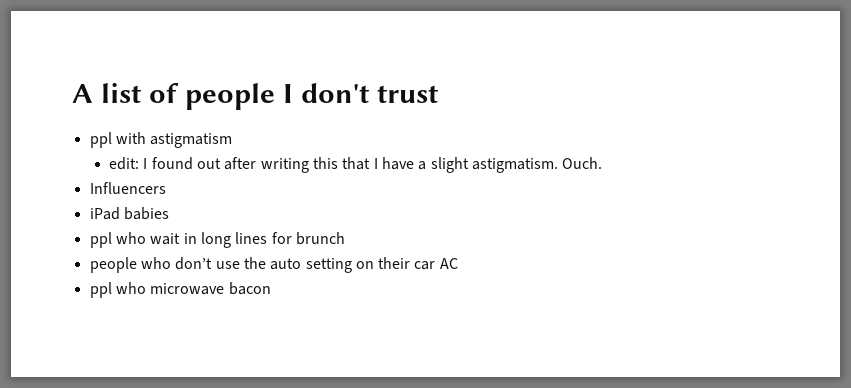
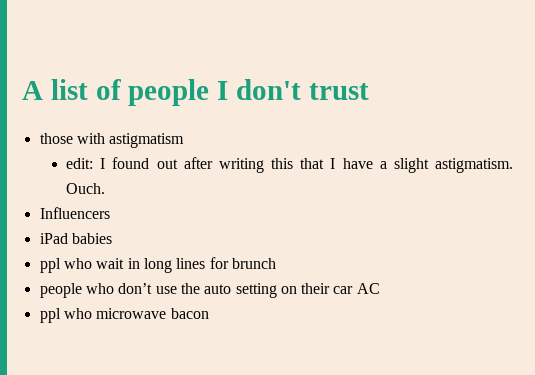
- ppl with astigmatism
+ those with astigmatism

